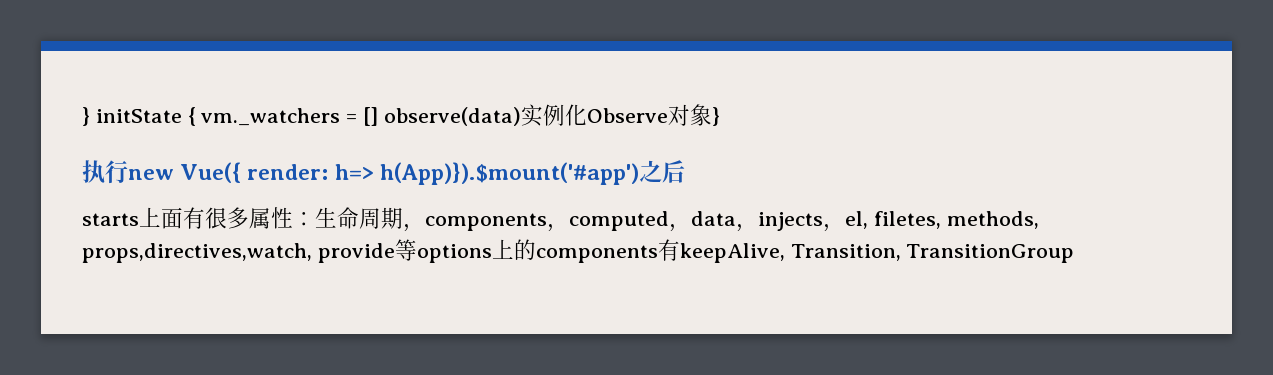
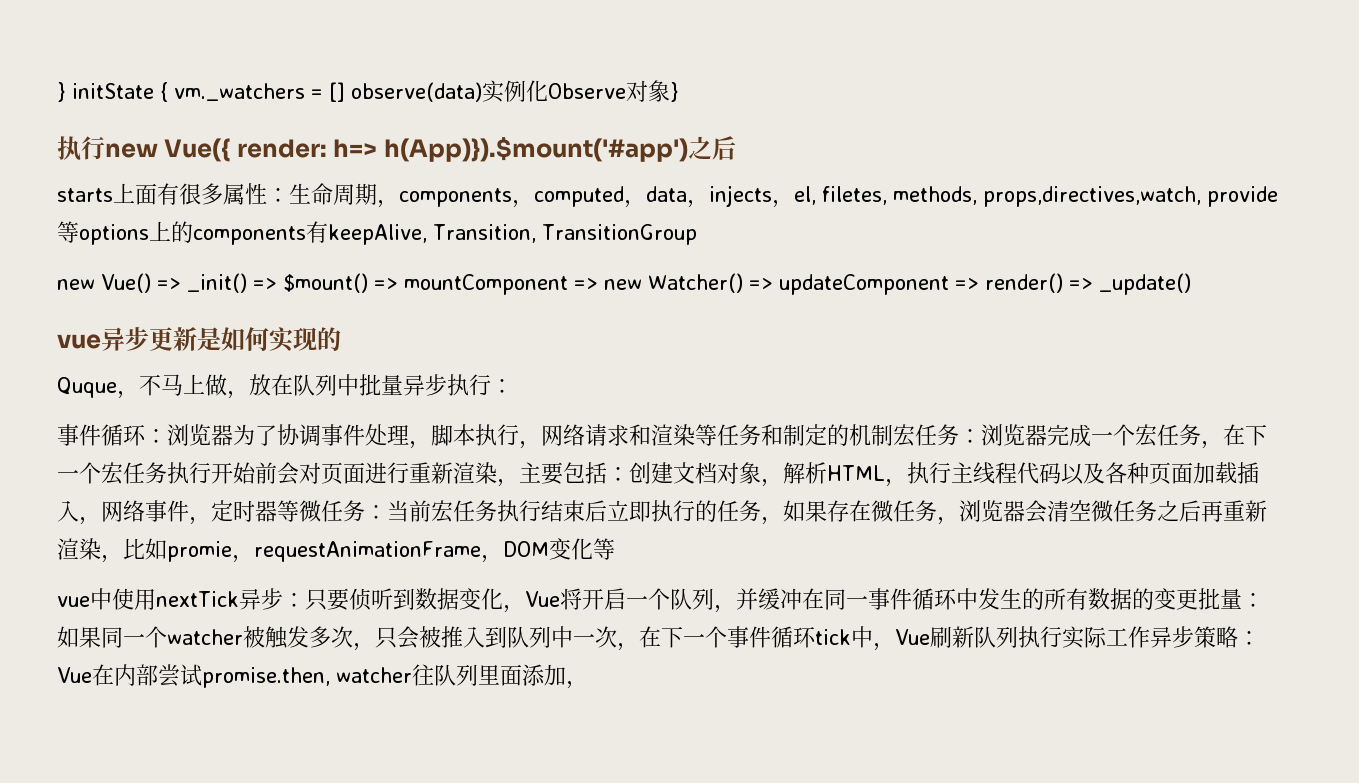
+ new Vue() => _init() => $mount() => mountComponent => new Watcher() => updateComponent => render() => _update()
+ vue异步更新是如何实现的
+ Quque，不马上做，放在队列中批量异步执行：
+ 事件循环：浏览器为了协调事件处理，脚本执行，网络请求和渲染等任务和制定的机制宏任务：浏览器完成一个宏任务，在下一个宏任务执行开始前会对页面进行重新渲染，主要包括：创建文档对象，解析HTML，执行主线程代码以及各种页面加载插入，网络事件，定时器等微任务：当前宏任务执行结束后立即执行的任务，如果存在微任务，浏览器会清空微任务之后再重新渲染，比如promie，requestAnimationFrame，DOM变化等
+ vue中使用nextTick异步：只要侦听到数据变化，Vue将开启一个队列，并缓冲在同一事件循环中发生的所有数据的变更批量：如果同一个watcher被触发多次，只会被推入到队列中一次，在下一个事件循环tick中，Vue刷新队列执行实际工作异步策略：Vue在内部尝试promise.then, watcher往队列里面添加，

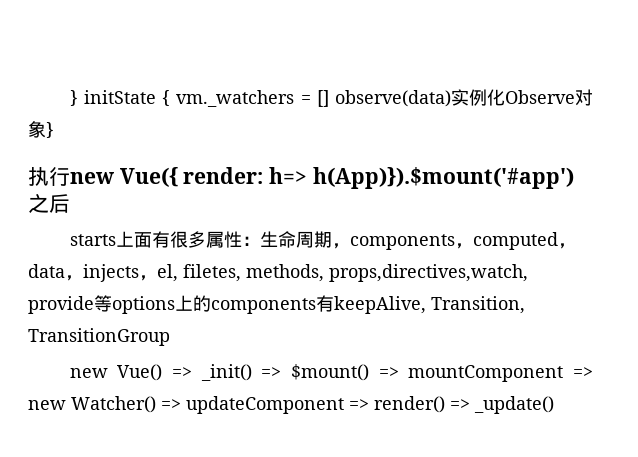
- vue异步更新是如何实现的
- Quque，不马上做，放在队列中批量异步执行：
- 事件循环：浏览器为了协调事件处理，脚本执行，网络请求和渲染等任务和制定的机制宏任务：浏览器完成一个宏任务，在下一个宏任务执行开始前会对页面进行重新渲染，主要包括：创建文档对象，解析HTML，执行主线程代码以及各种页面加载插入，网络事件，定时器等微任务：当前宏任务执行结束后立即执行的任务，如果存在微任务，浏览器会清空微任务之后再重新渲染，比如promie，requestAnimationFrame，DOM变化等
- vue中使用nextTick异步：只要侦听到数据变化，Vue将开启一个队列，并缓冲在同一事件循环中发生的所有数据的变更批量：如果同一个watcher被触发多次，只会被推入到队列中一次，在下一个事件循环tick中，Vue刷新队列执行实际工作异步策略：Vue在内部尝试promise.then, watcher往队列里面添加，

